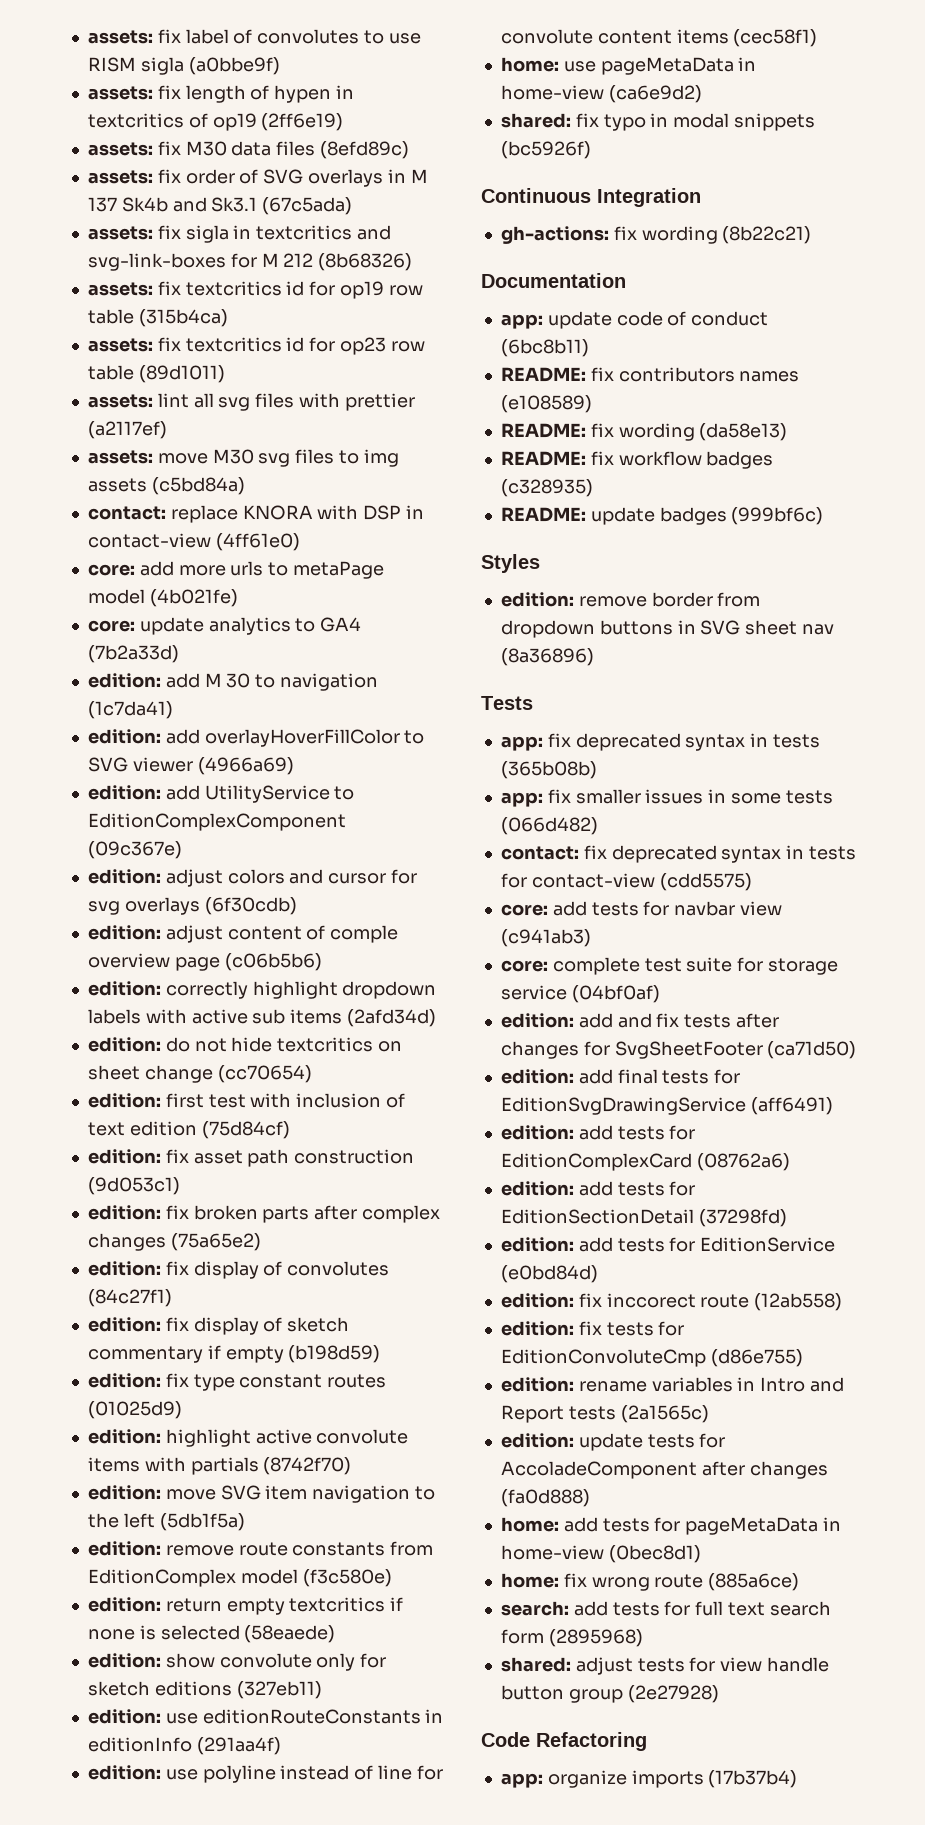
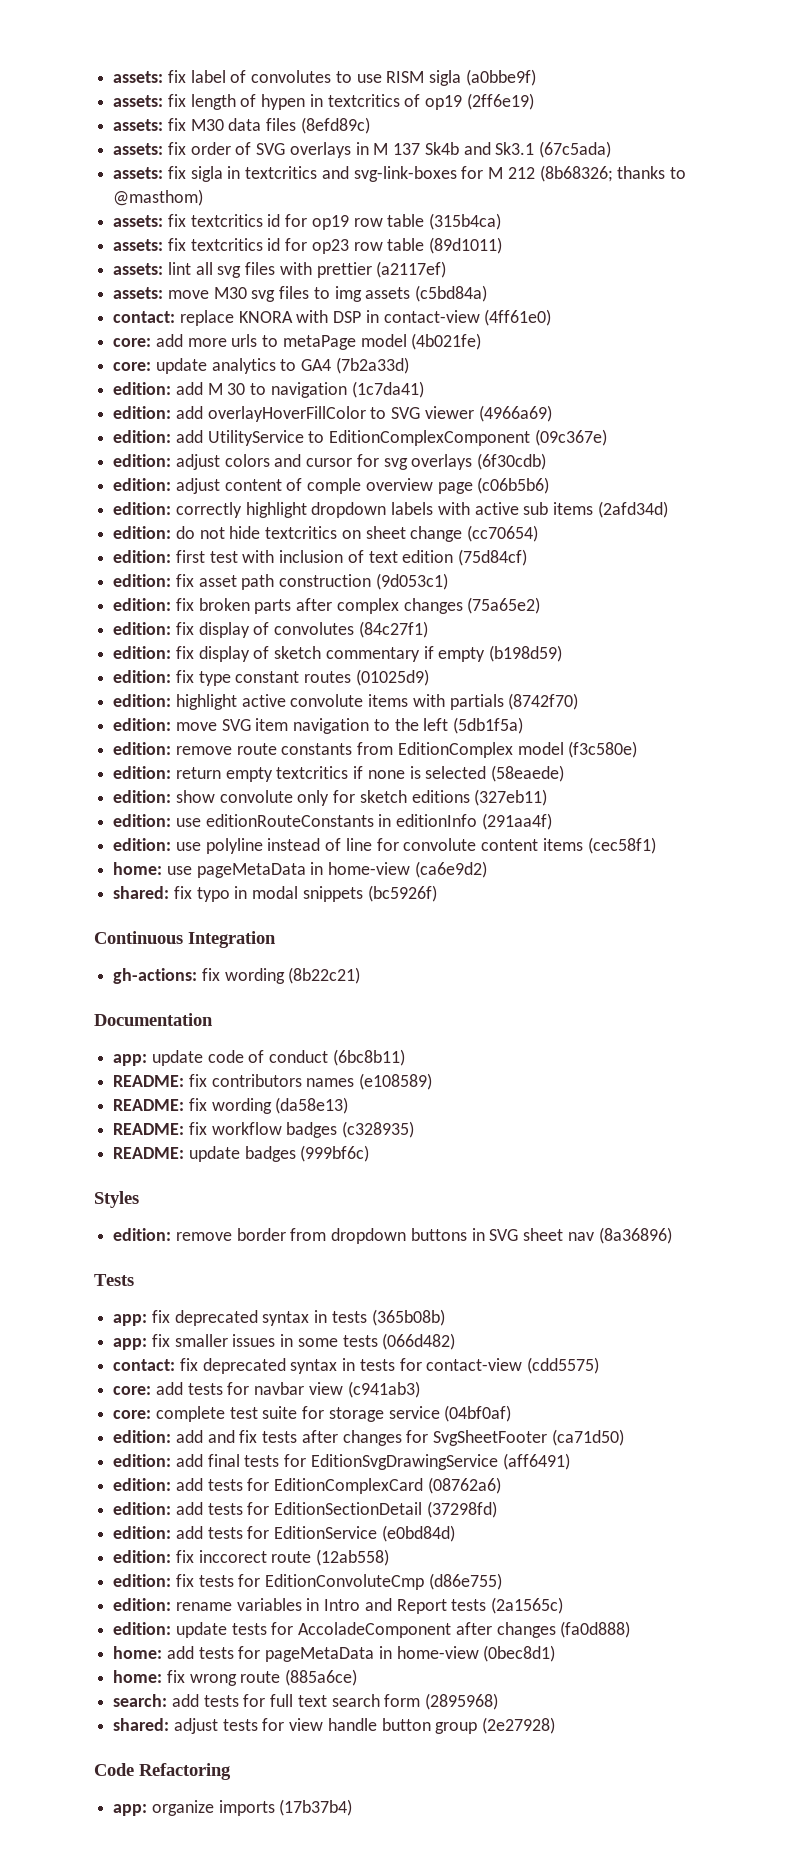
- assets: fix sigla in textcritics and svg-link-boxes for M 212 (8b68326)
+ assets: fix sigla in textcritics and svg-link-boxes for M 212 (8b68326; thanks to @masthom)

